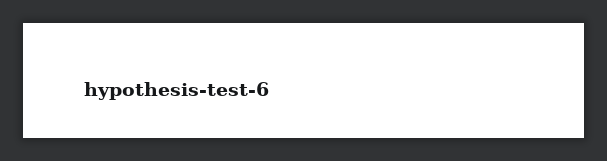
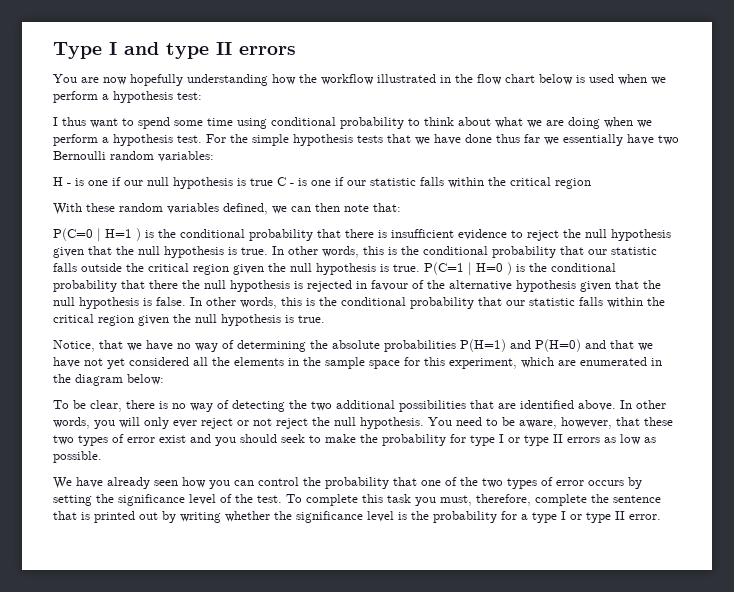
- hypothesis-test-6
+ Type I and type II errors
+ You are now hopefully understanding how the workflow illustrated in the flow chart below is used when we perform a hypothesis test:
+ I thus want to spend some time using conditional probability to think about what we are doing when we perform a hypothesis test. For the simple hypothesis tests that we have done thus far we essentially have two Bernoulli random variables:
+ H - is one if our null hypothesis is true C - is one if our statistic falls within the critical region
+ With these random variables defined, we can then note that:
+ P(C=0 | H=1 ) is the conditional probability that there is insufficient evidence to reject the null hypothesis given that the null hypothesis is true. In other words, this is the conditional probability that our statistic falls outside the critical region given the null hypothesis is true. P(C=1 | H=0 ) is the conditional probability that there the null hypothesis is rejected in favour of the alternative hypothesis given that the null hypothesis is false. In other words, this is the conditional probability that our statistic falls within the critical region given the null hypothesis is true.
+ Notice, that we have no way of determining the absolute probabilities P(H=1) and P(H=0) and that we have not yet considered all the elements in the sample space for this experiment, which are enumerated in the diagram below:
+ To be clear, there is no way of detecting the two additional possibilities that are identified above. In other words, you will only ever reject or not reject the null hypothesis. You need to be aware, however, that these two types of error exist and you should seek to make the probability for type I or type II errors as low as possible.
+ We have already seen how you can control the probability that one of the two types of error occurs by setting the significance level of the test. To complete this task you must, therefore, complete the sentence that is printed out by writing whether the significance level is the probability for a type I or type II error.

